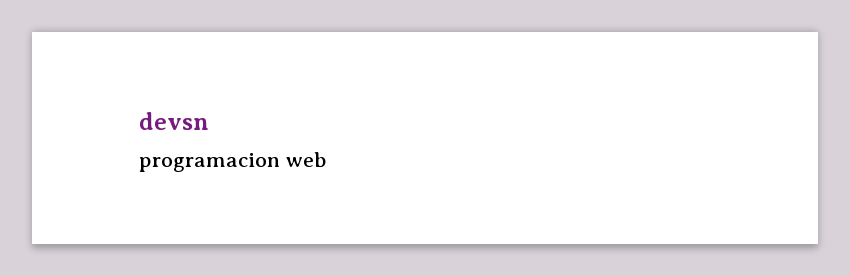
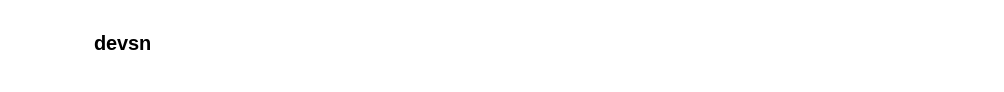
- programacion web

